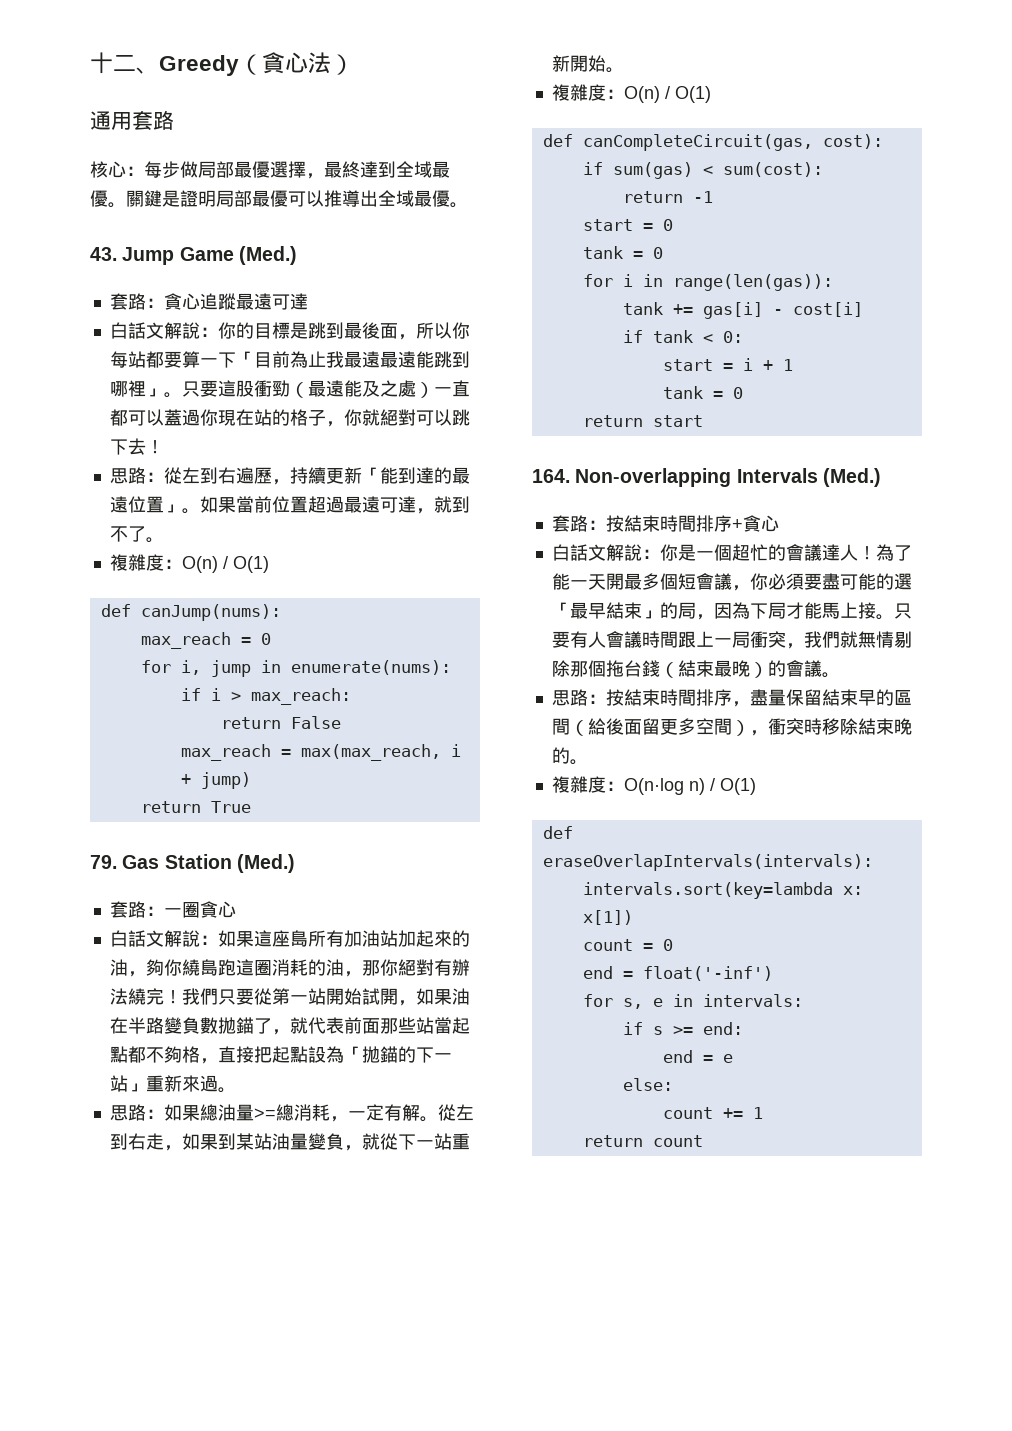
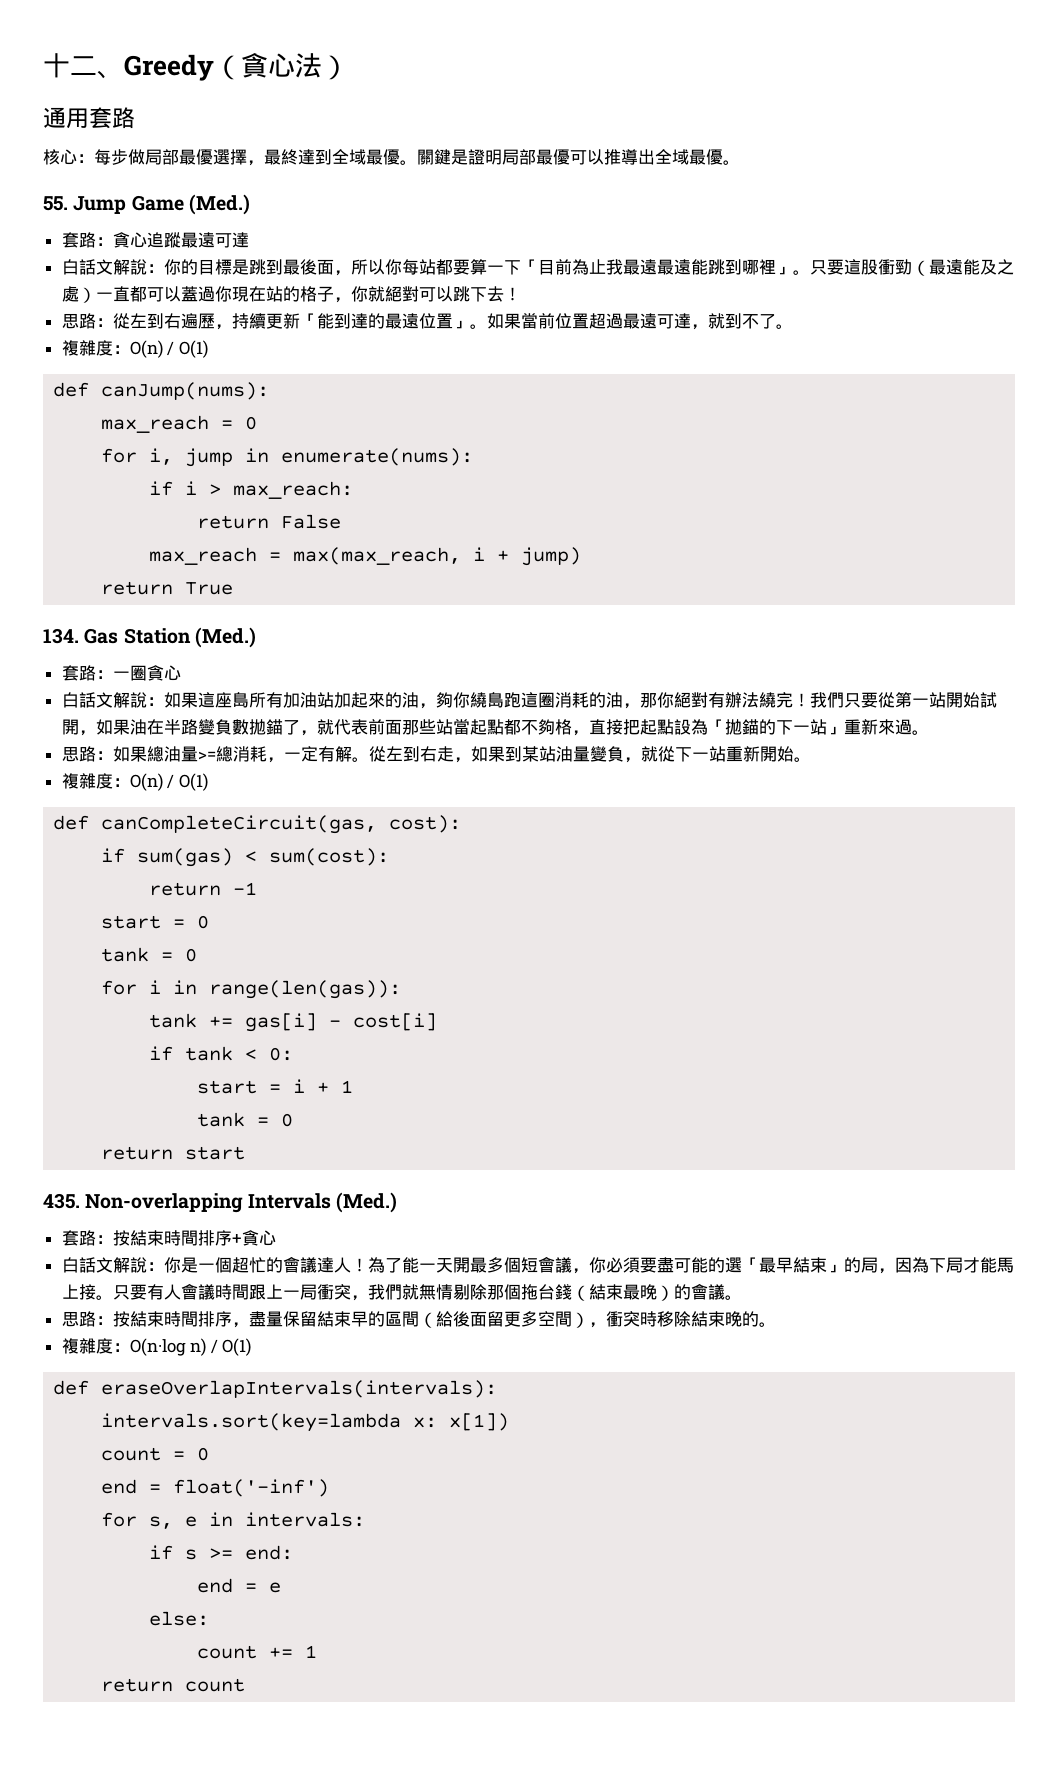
- 43. Jump Game (Med.)
+ 55. Jump Game (Med.)
- 79. Gas Station (Med.)
+ 134. Gas Station (Med.)
- 164. Non-overlapping Intervals (Med.)
+ 435. Non-overlapping Intervals (Med.)

